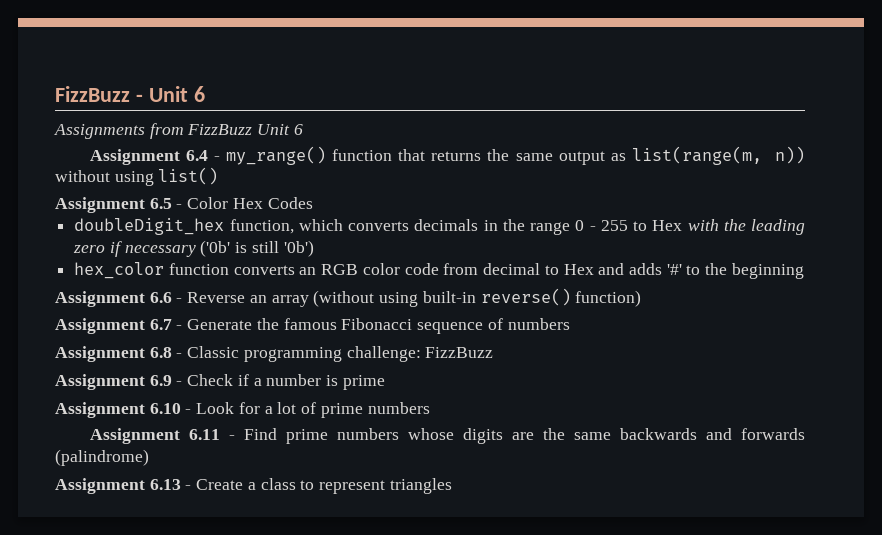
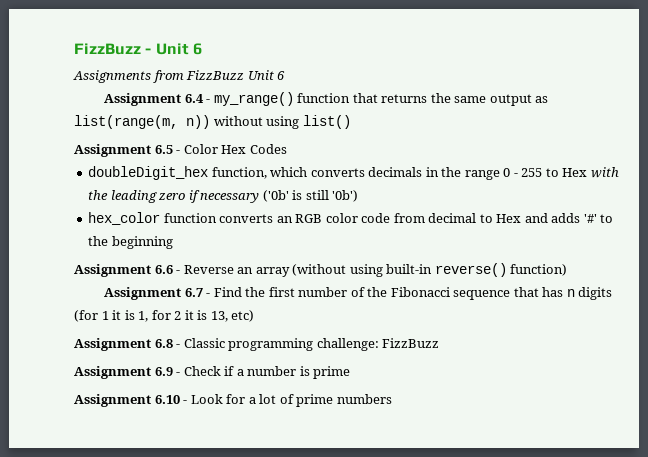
- Assignment 6.7 - Generate the famous Fibonacci sequence of numbers
+ Assignment 6.7 - Find the first number of the Fibonacci sequence that has n digits (for 1 it is 1, for 2 it is 13, etc)
- Assignment 6.11 - Find prime numbers whose digits are the same backwards and forwards (palindrome)
- Assignment 6.13 - Create a class to represent triangles

